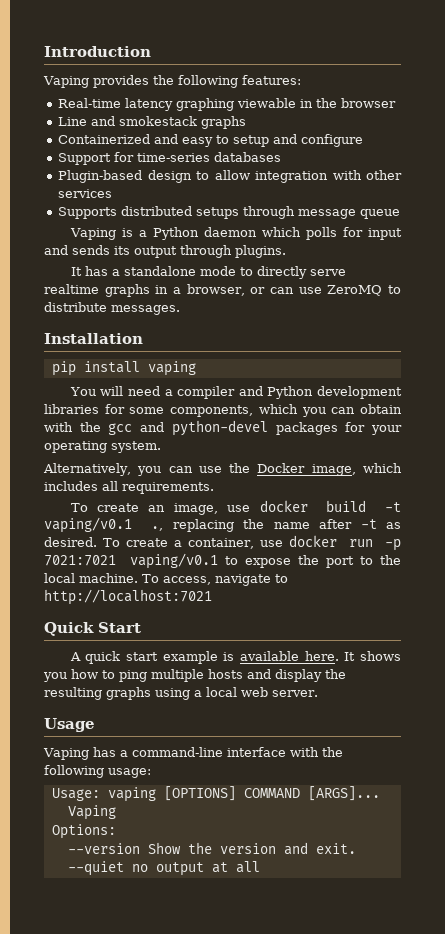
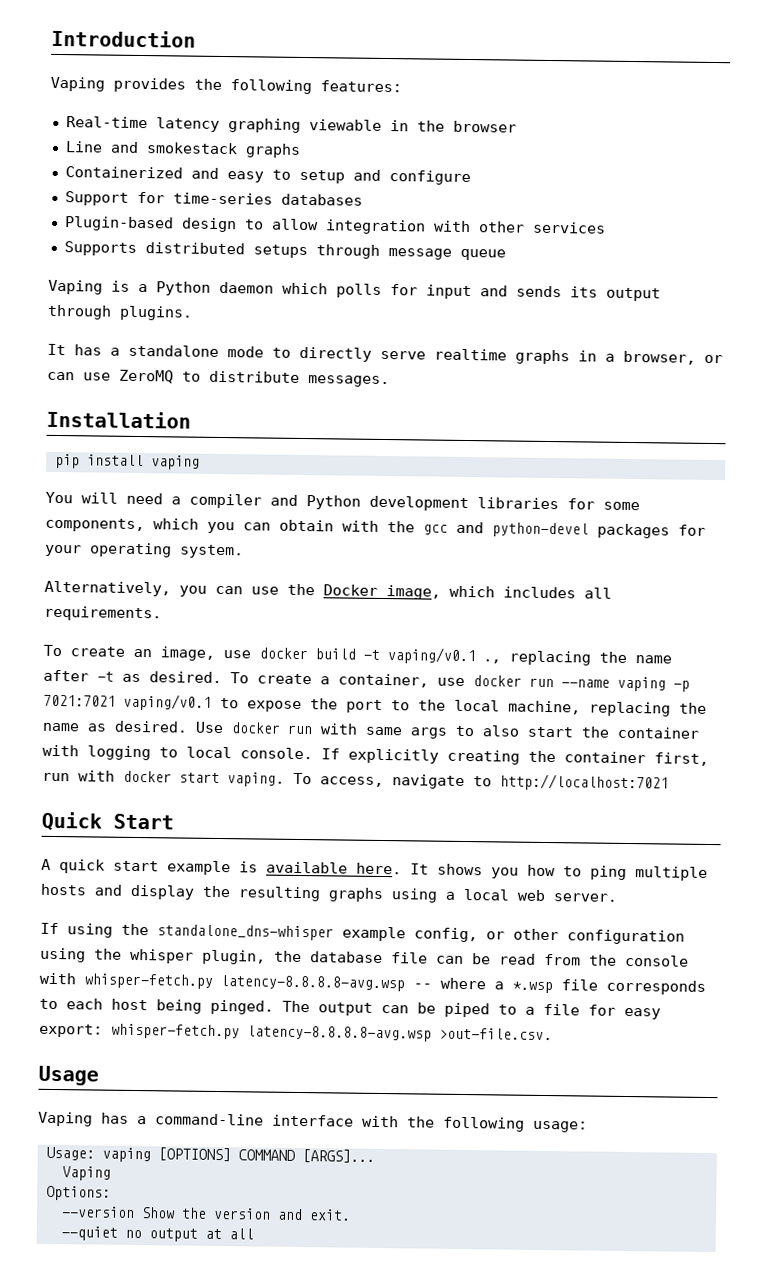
- To create a container, use docker run -p 7021:7021 vaping/v0.1 to expose the port to the local machine.
+ To create a container, use docker run --name vaping -p 7021:7021 vaping/v0.1 to expose the port to the local machine, replacing the name as desired. Use docker run with same args to also start the container with logging to local console. If explicitly creating the container first, run with docker start vaping.
+ If using the standalone_dns-whisper example config, or other configuration using the whisper plugin, the database file can be read from the console with whisper-fetch.py latency-8.8.8.8-avg.wsp -- where a *.wsp file corresponds to each host being pinged. The output can be piped to a file for easy export: whisper-fetch.py latency-8.8.8.8-avg.wsp >out-file.csv.

